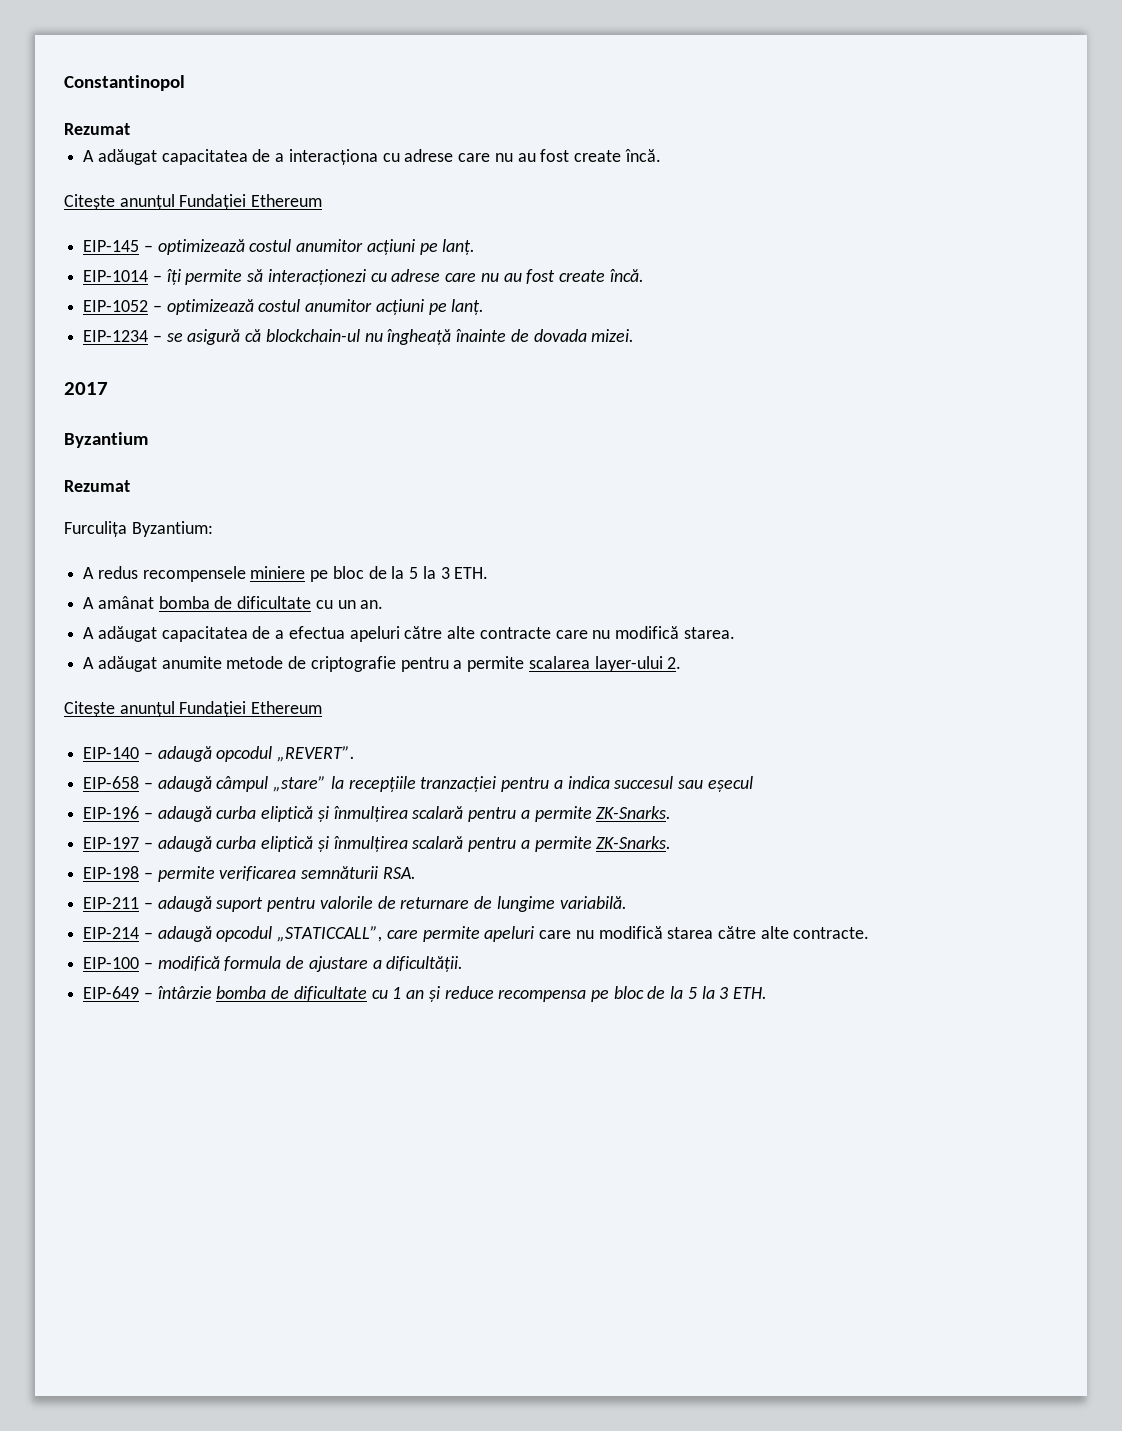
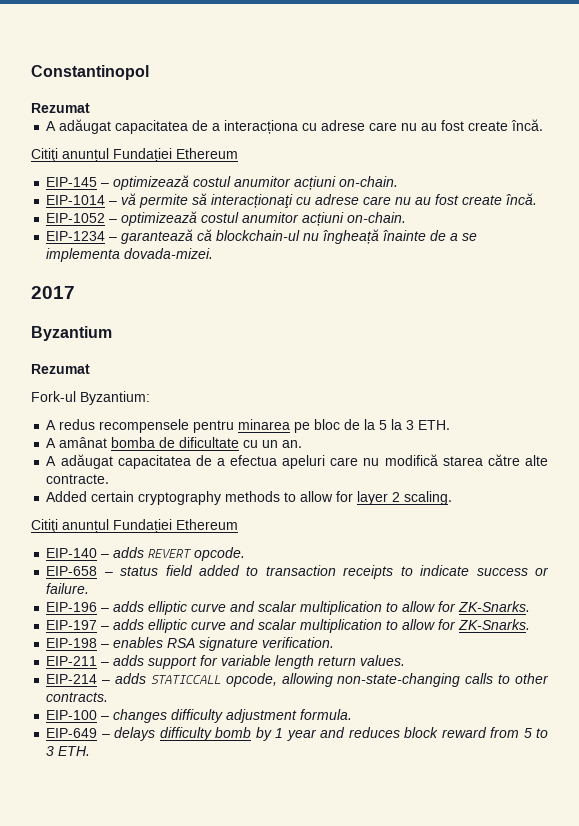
  A adăugat capacitatea de a interacționa cu adrese care nu au fost create încă.
- Citește anunțul Fundației Ethereum
+ Citiţi anunțul Fundației Ethereum
- EIP-145 – optimizează costul anumitor acțiuni pe lanț.
+ EIP-145 – optimizează costul anumitor acțiuni on-chain.
- EIP-1014 – îți permite să interacționezi cu adrese care nu au fost create încă.
+ EIP-1014 – vă permite să interacționaţi cu adrese care nu au fost create încă.
- EIP-1052 – optimizează costul anumitor acțiuni pe lanț.
+ EIP-1052 – optimizează costul anumitor acțiuni on-chain.
- EIP-1234 – se asigură că blockchain-ul nu îngheață înainte de dovada mizei.
+ EIP-1234 – garantează că blockchain-ul nu îngheață înainte de a se implementa dovada-mizei.
- Furculița Byzantium:
+ Fork-ul Byzantium:
- A redus recompensele miniere pe bloc de la 5 la 3 ETH.
+ A redus recompensele pentru minarea pe bloc de la 5 la 3 ETH.
- A adăugat capacitatea de a efectua apeluri către alte contracte care nu modifică starea.
- A adăugat anumite metode de criptografie pentru a permite scalarea layer-ului 2.
- Citește anunțul Fundației Ethereum
- EIP-140 – adaugă opcodul „REVERT”.
- EIP-658 – adaugă câmpul „stare” la recepțiile tranzacției pentru a indica succesul sau eșecul
- EIP-196 – adaugă curba eliptică și înmulțirea scalară pentru a permite ZK-Snarks.
- EIP-197 – adaugă curba eliptică și înmulțirea scalară pentru a permite ZK-Snarks.
- EIP-198 – permite verificarea semnăturii RSA.
- EIP-211 – adaugă suport pentru valorile de returnare de lungime variabilă.
- EIP-214 – adaugă opcodul „STATICCALL”, care permite apeluri care nu modifică starea către alte contracte.
+ A adăugat capacitatea de a efectua apeluri care nu modifică starea către alte contracte.
- EIP-100 – modifică formula de ajustare a dificultății.
- EIP-649 – întârzie bomba de dificultate cu 1 an și reduce recompensa pe bloc de la 5 la 3 ETH.
+ Added certain cryptography methods to allow for layer 2 scaling.
+ Citiţi anunțul Fundației Ethereum
+ EIP-140 – adds REVERT opcode.
+ EIP-658 – status field added to transaction receipts to indicate success or failure.
+ EIP-196 – adds elliptic curve and scalar multiplication to allow for ZK-Snarks.
+ EIP-197 – adds elliptic curve and scalar multiplication to allow for ZK-Snarks.
+ EIP-198 – enables RSA signature verification.
+ EIP-211 – adds support for variable length return values.
+ EIP-214 – adds STATICCALL opcode, allowing non-state-changing calls to other contracts.
+ EIP-100 – changes difficulty adjustment formula.
+ EIP-649 – delays difficulty bomb by 1 year and reduces block reward from 5 to 3 ETH.

